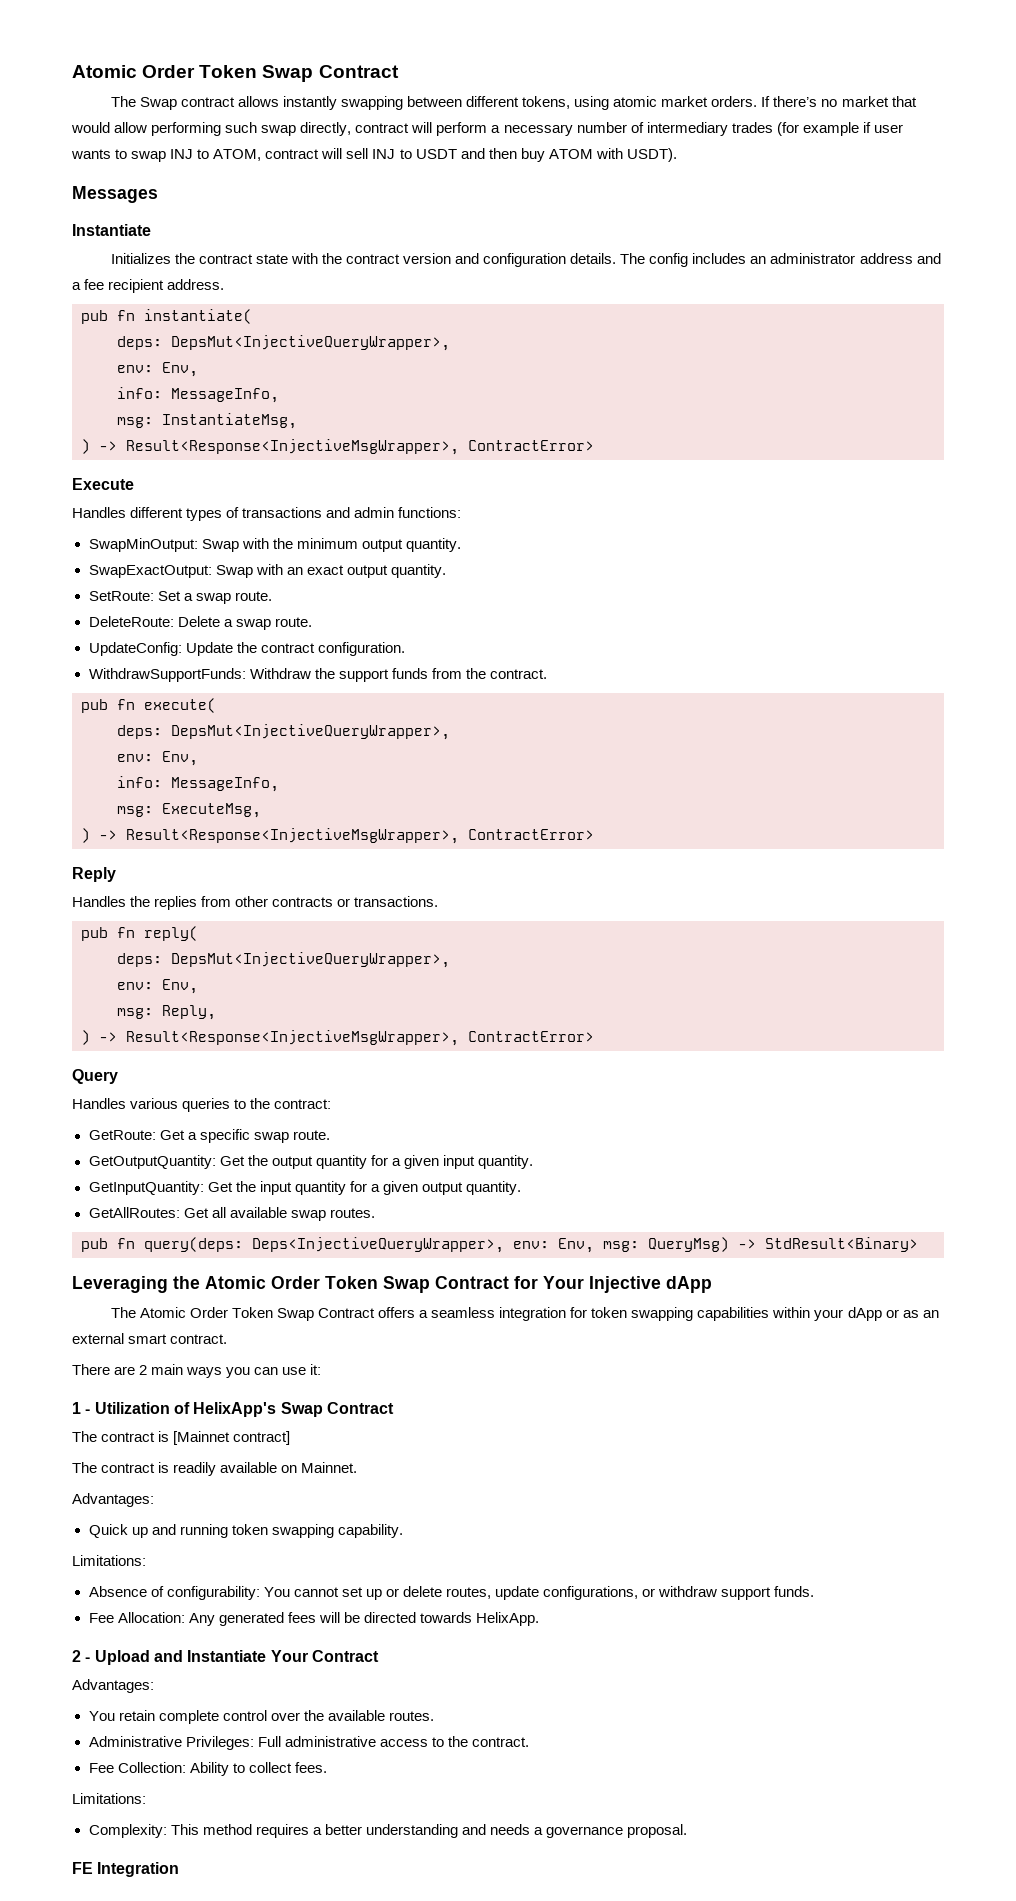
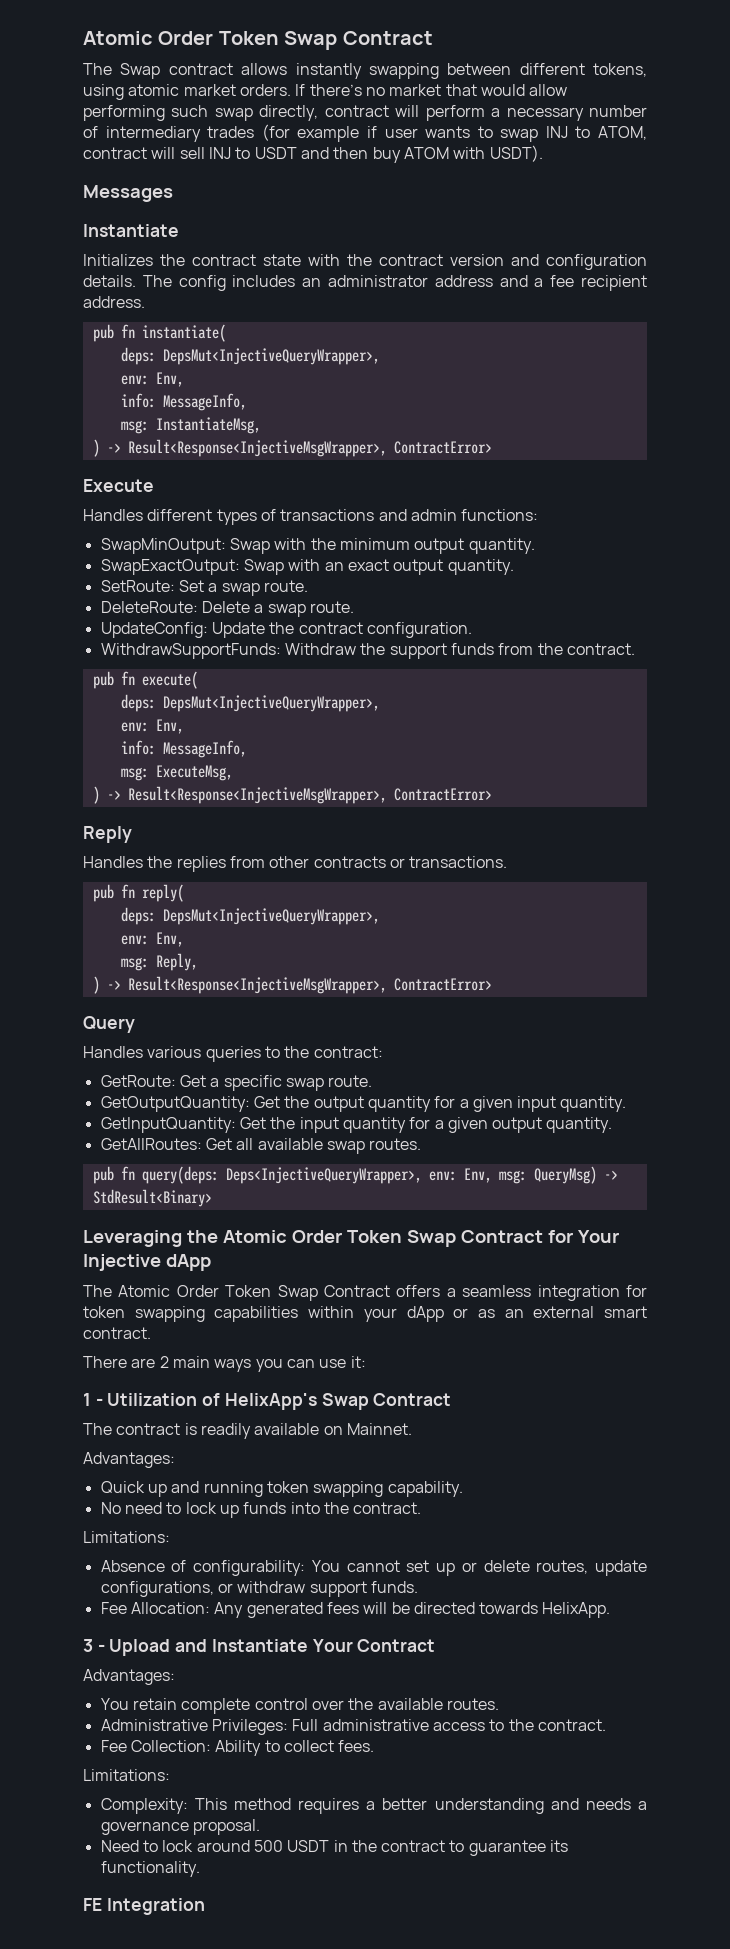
- The contract is [Mainnet contract]
+ No need to lock up funds into the contract.
- 2 - Upload and Instantiate Your Contract
+ 3 - Upload and Instantiate Your Contract
+ Need to lock around 500 USDT in the contract to guarantee its functionality.

